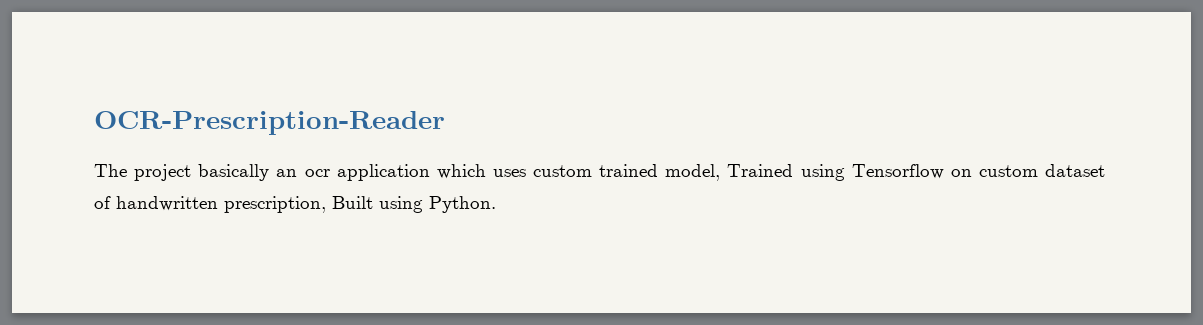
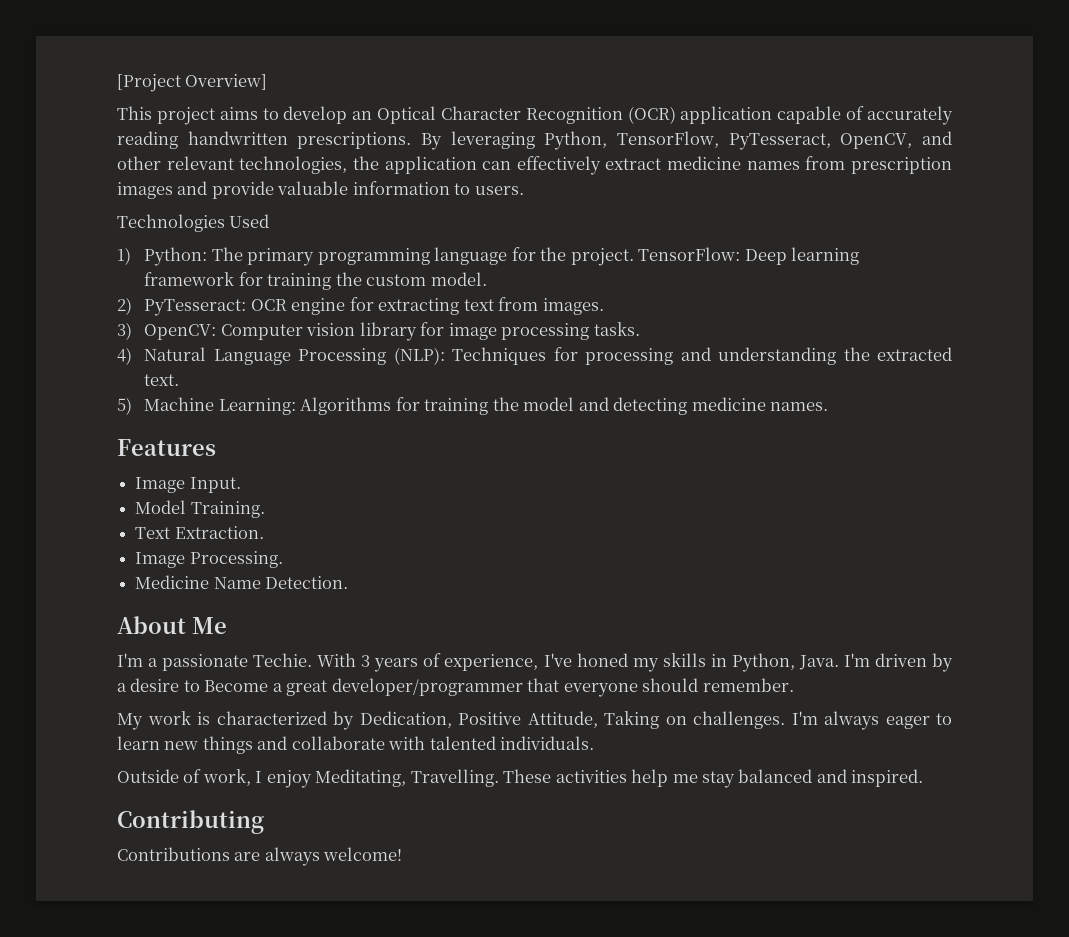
- OCR-Prescription-Reader
- The project basically an ocr application which uses custom trained model, Trained using Tensorflow on custom dataset of handwritten prescription, Built using Python.
+ [Project Overview]
+ This project aims to develop an Optical Character Recognition (OCR) application capable of accurately reading handwritten prescriptions. By leveraging Python, TensorFlow, PyTesseract, OpenCV, and other relevant technologies, the application can effectively extract medicine names from prescription images and provide valuable information to users.
+ Technologies Used
+ 1) Python: The primary programming language for the project. TensorFlow: Deep learning framework for training the custom model.
+ 2) PyTesseract: OCR engine for extracting text from images.
+ 3) OpenCV: Computer vision library for image processing tasks.
+ 4) Natural Language Processing (NLP): Techniques for processing and understanding the extracted text.
+ 5) Machine Learning: Algorithms for training the model and detecting medicine names.
+ Features
+ Image Input.
+ Model Training.
+ Text Extraction.
+ Image Processing.
+ Medicine Name Detection.
+ About Me
+ I'm a passionate Techie. With 3 years of experience, I've honed my skills in Python, Java. I'm driven by a desire to Become a great developer/programmer that everyone should remember.
+ My work is characterized by Dedication, Positive Attitude, Taking on challenges. I'm always eager to learn new things and collaborate with talented individuals.
+ Outside of work, I enjoy Meditating, Travelling. These activities help me stay balanced and inspired.
+ Contributing
+ Contributions are always welcome!

